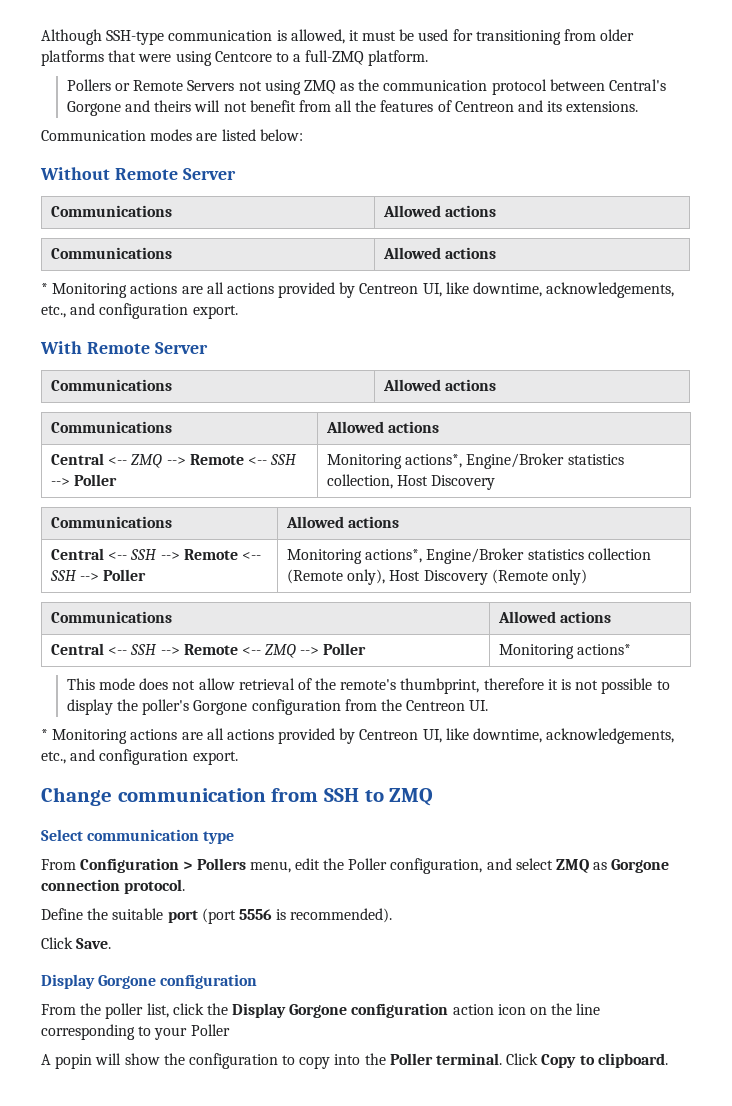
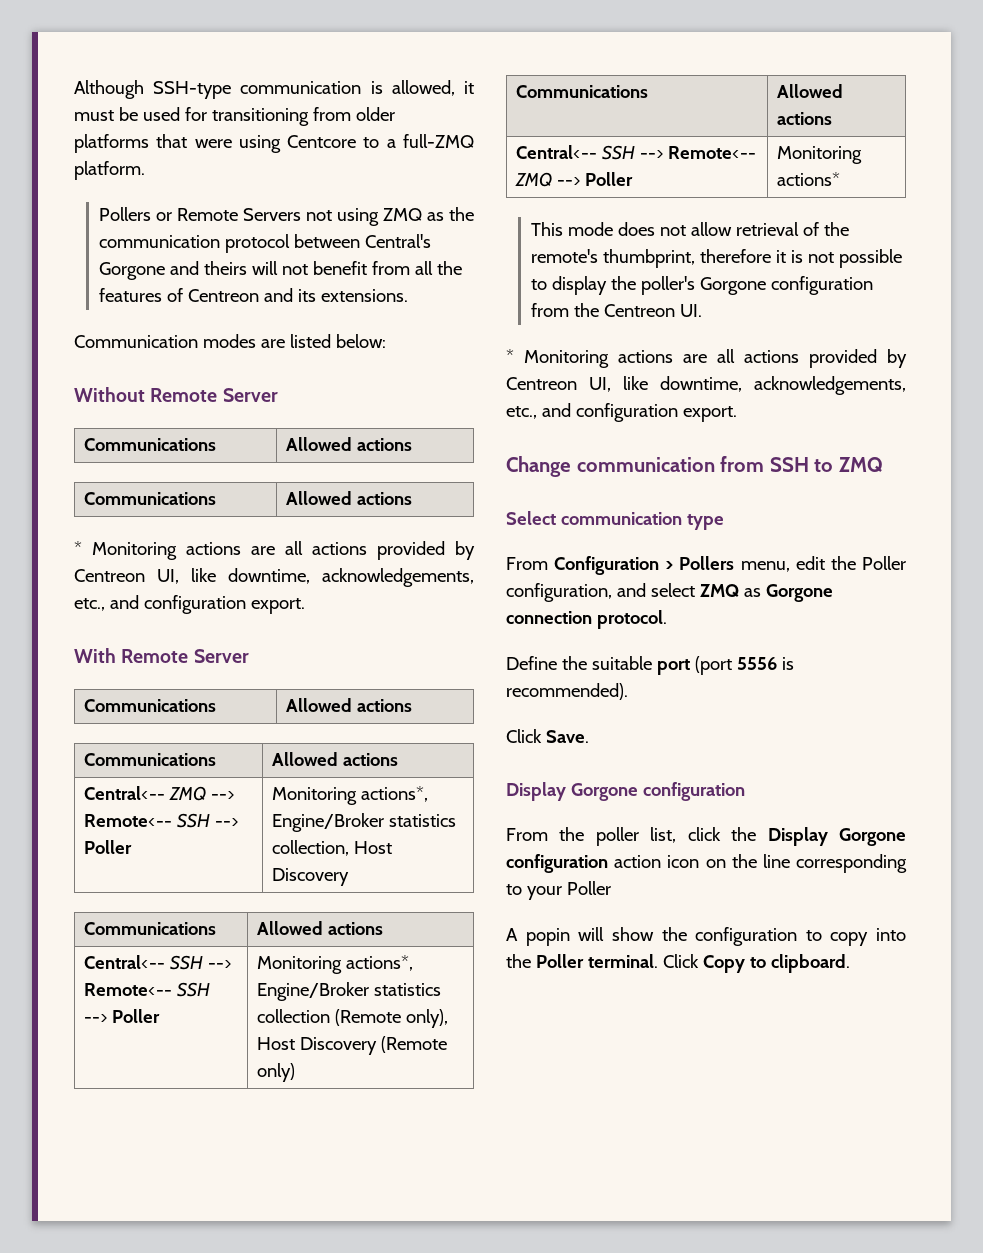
- Central <-- ZMQ --> Remote <-- SSH --> Poller | Monitoring actions*, Engine/Broker statistics collection, Host Discovery
+ Central<-- ZMQ --> Remote<-- SSH --> Poller | Monitoring actions*, Engine/Broker statistics collection, Host Discovery
- Central <-- SSH --> Remote <-- SSH --> Poller | Monitoring actions*, Engine/Broker statistics collection (Remote only), Host Discovery (Remote only)
+ Central<-- SSH --> Remote<-- SSH --> Poller | Monitoring actions*, Engine/Broker statistics collection (Remote only), Host Discovery (Remote only)
- Central <-- SSH --> Remote <-- ZMQ --> Poller | Monitoring actions*
+ Central<-- SSH --> Remote<-- ZMQ --> Poller | Monitoring actions*

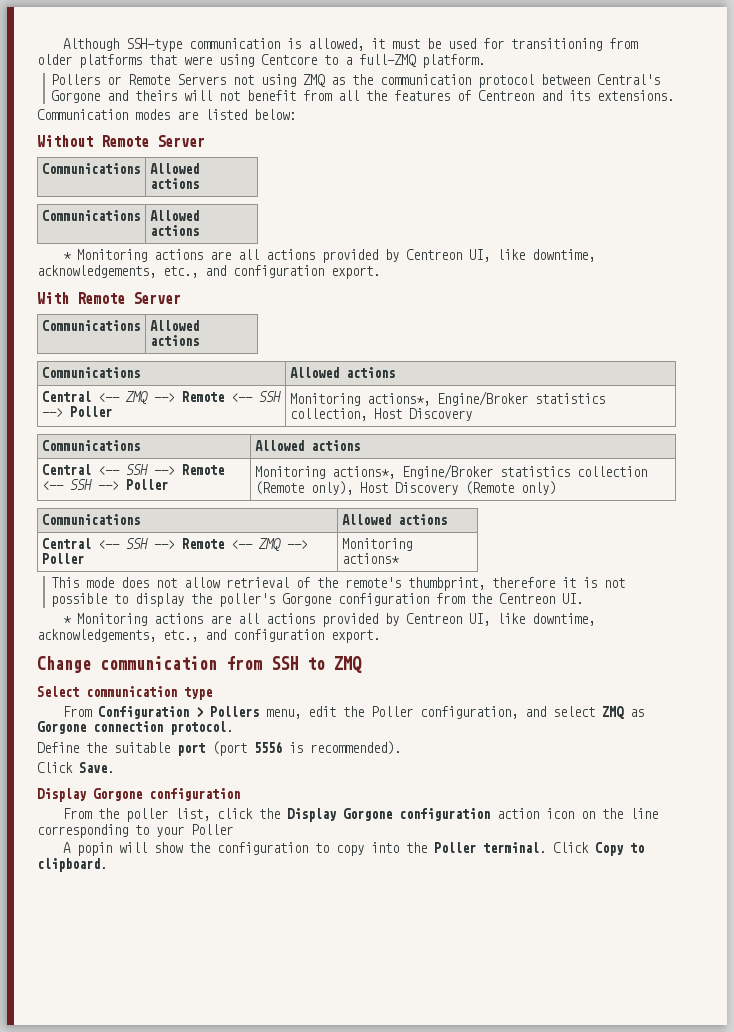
- Central<-- ZMQ --> Remote<-- SSH --> Poller | Monitoring actions*, Engine/Broker statistics collection, Host Discovery
+ Central <-- ZMQ --> Remote <-- SSH --> Poller | Monitoring actions*, Engine/Broker statistics collection, Host Discovery
- Central<-- SSH --> Remote<-- SSH --> Poller | Monitoring actions*, Engine/Broker statistics collection (Remote only), Host Discovery (Remote only)
+ Central <-- SSH --> Remote <-- SSH --> Poller | Monitoring actions*, Engine/Broker statistics collection (Remote only), Host Discovery (Remote only)
- Central<-- SSH --> Remote<-- ZMQ --> Poller | Monitoring actions*
+ Central <-- SSH --> Remote <-- ZMQ --> Poller | Monitoring actions*

